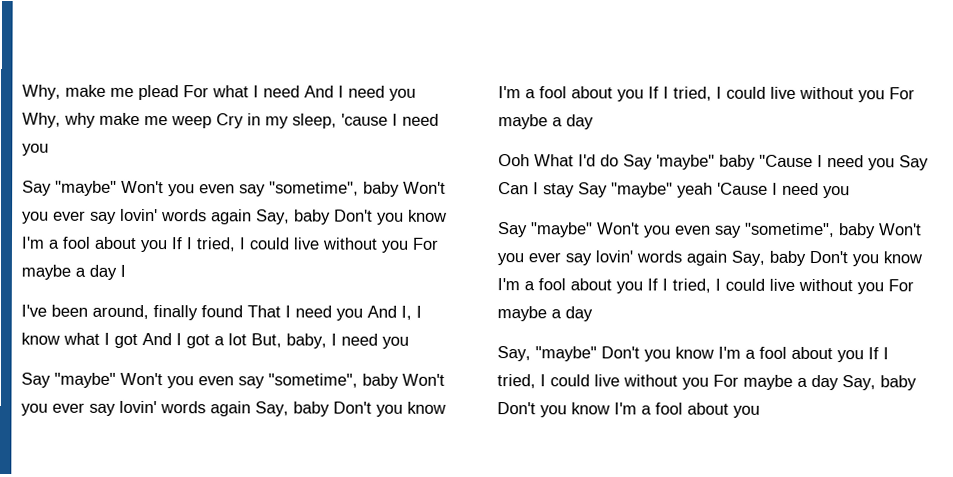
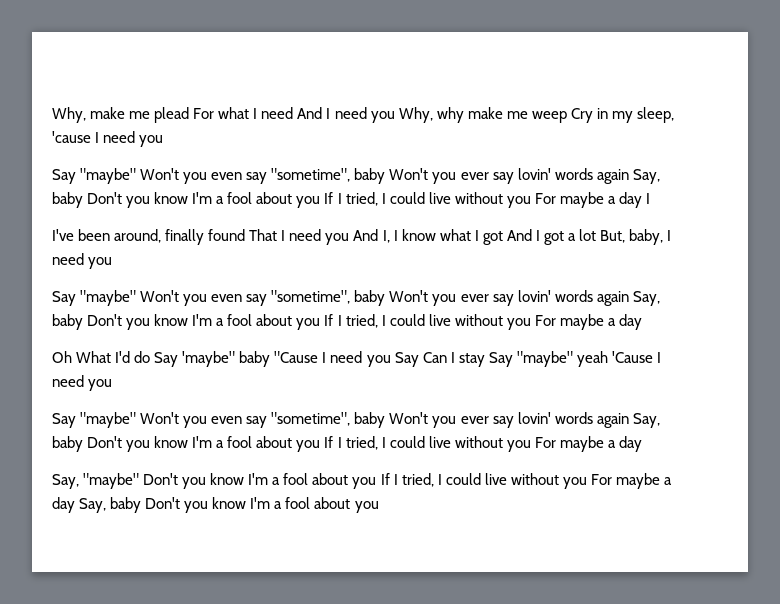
- Ooh What I'd do Say 'maybe" baby "Cause I need you Say Can I stay Say "maybe" yeah 'Cause I need you
+ Oh What I'd do Say 'maybe" baby "Cause I need you Say Can I stay Say "maybe" yeah 'Cause I need you

